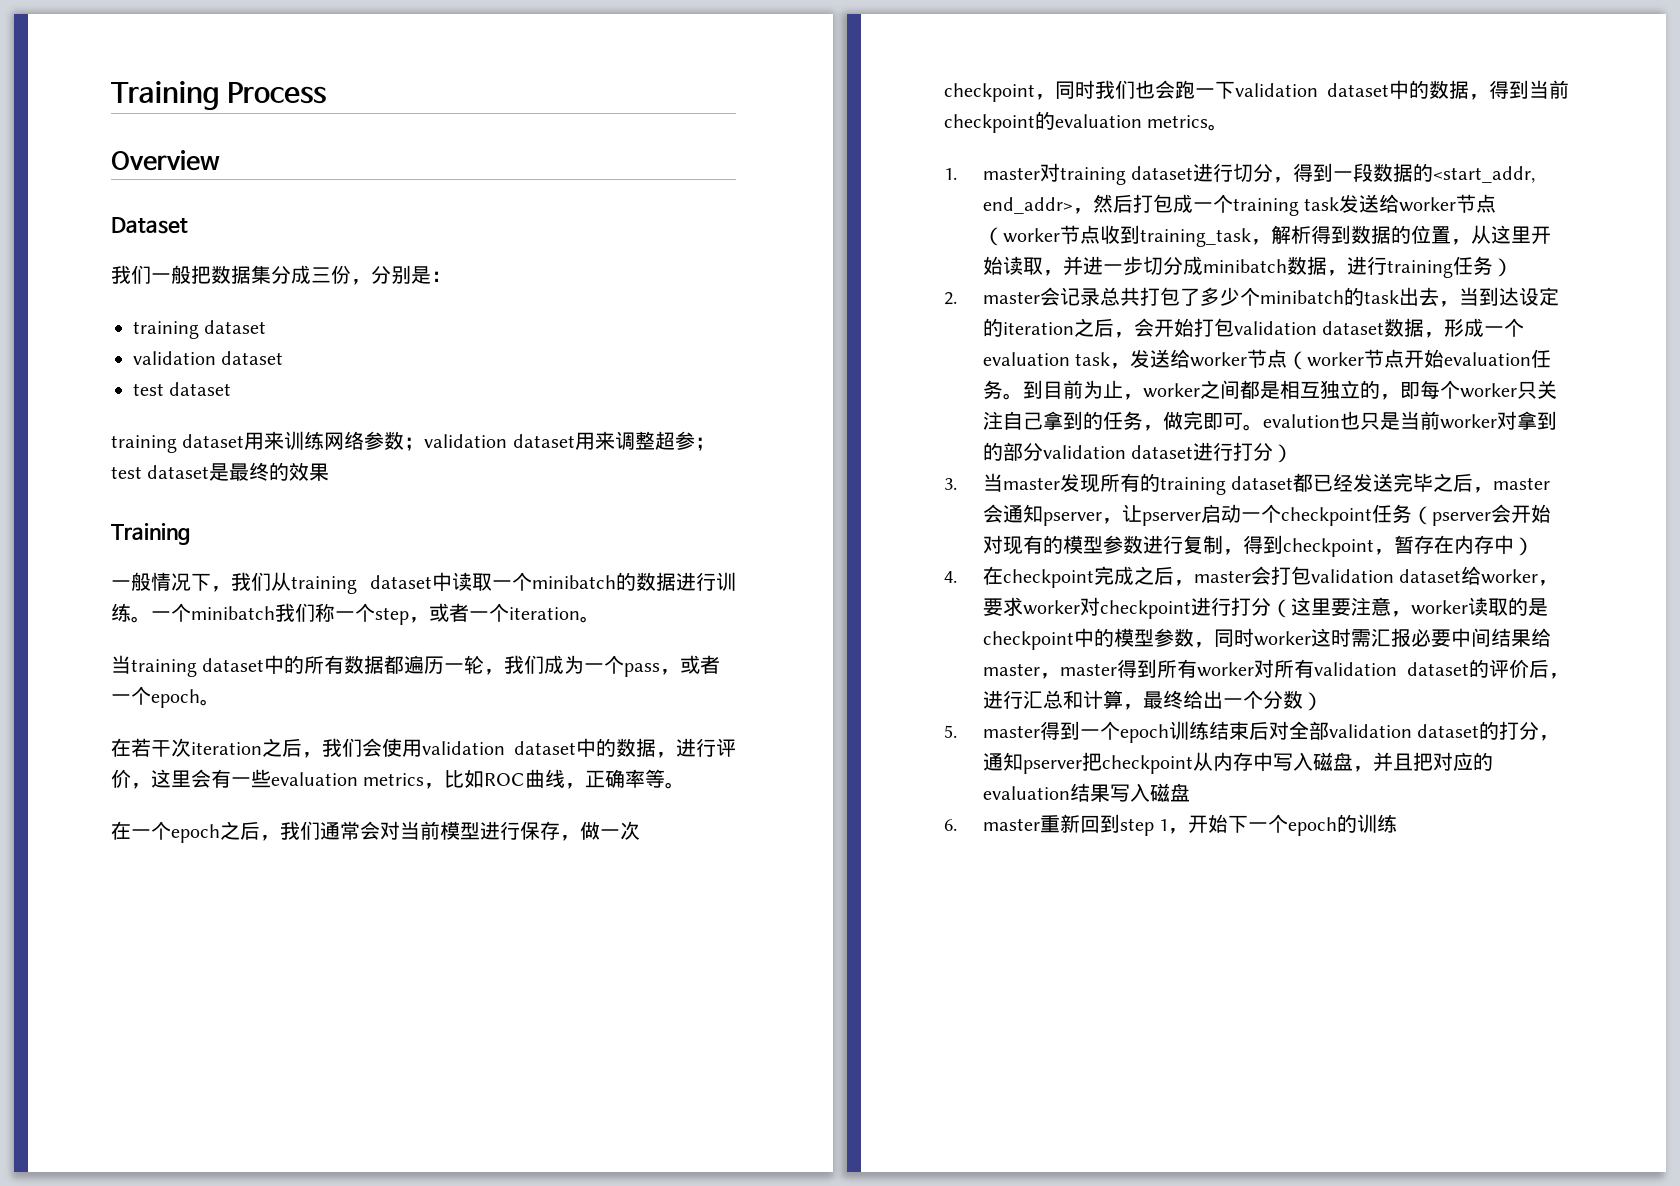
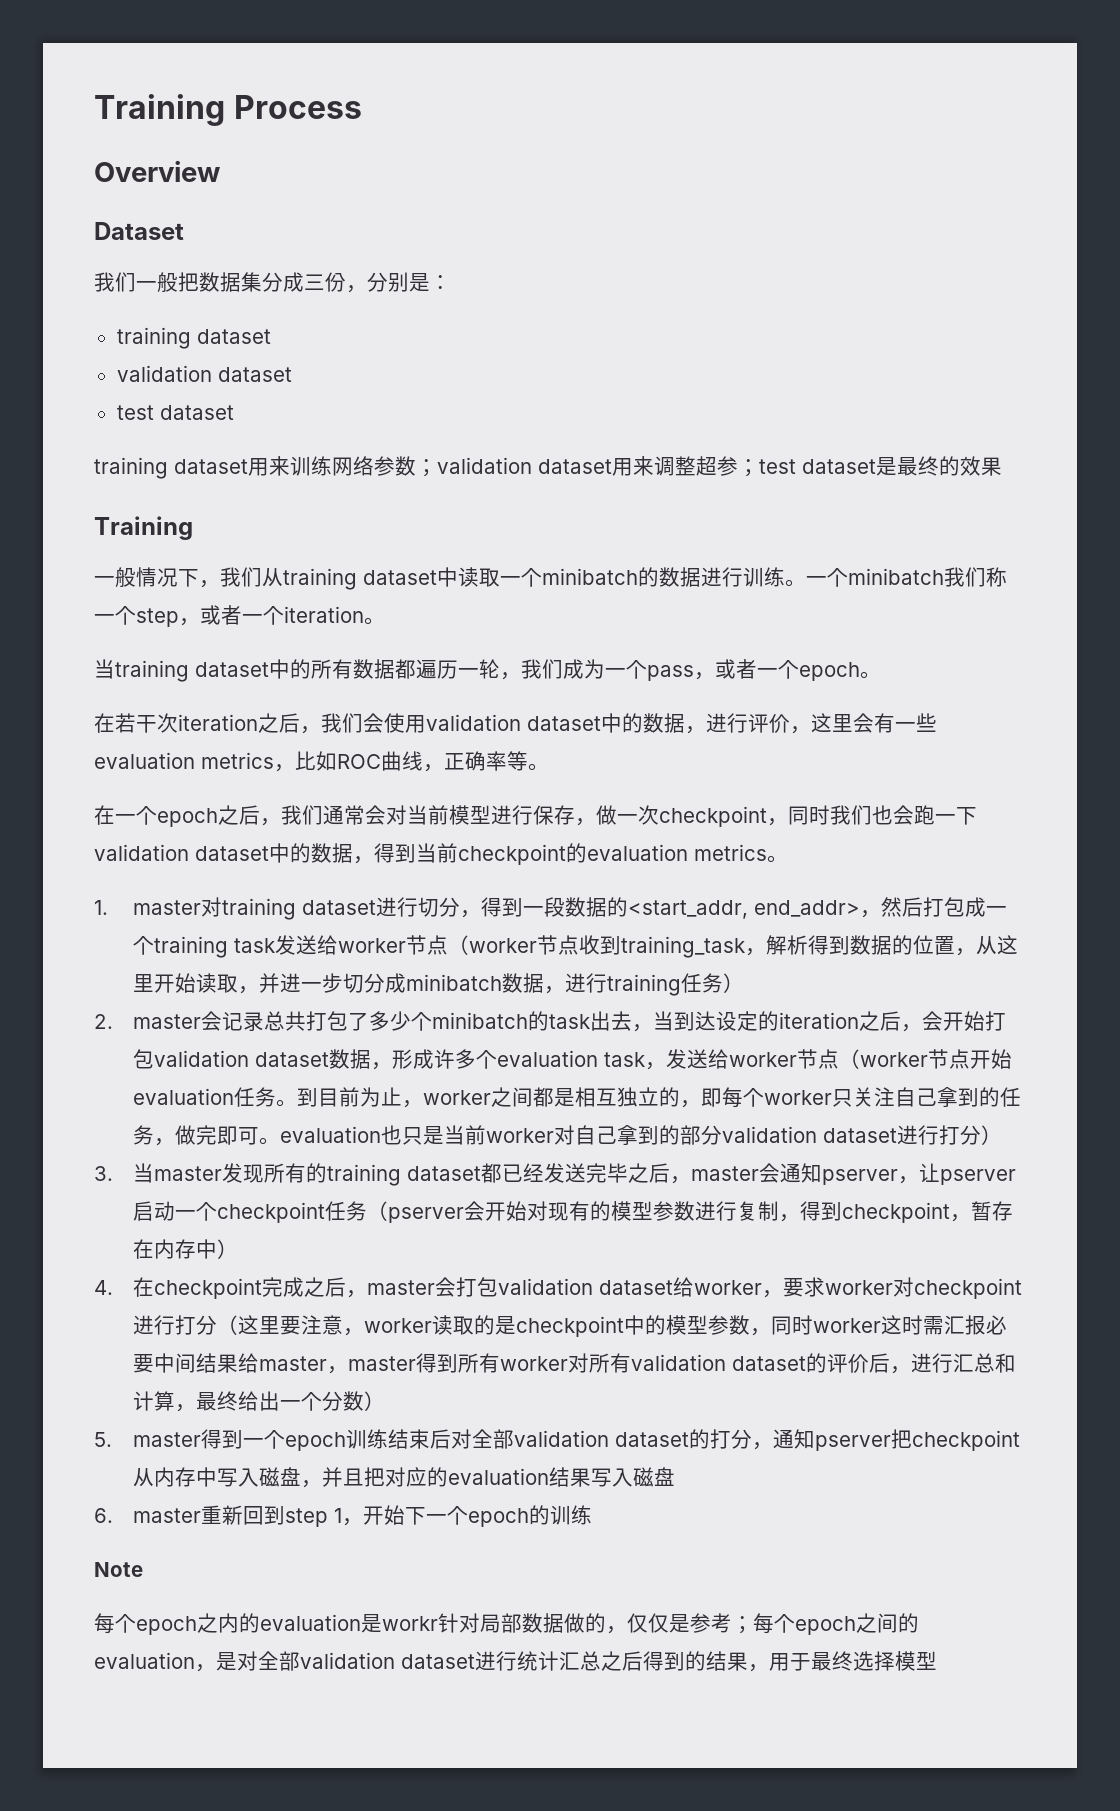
- 2. master会记录总共打包了多少个minibatch的task出去，当到达设定的iteration之后，会开始打包validation dataset数据，形成一个evaluation task，发送给worker节点（worker节点开始evaluation任务。
+ 2. master会记录总共打包了多少个minibatch的task出去，当到达设定的iteration之后，会开始打包validation dataset数据，形成许多个evaluation task，发送给worker节点（worker节点开始evaluation任务。
- 到目前为止，worker之间都是相互独立的，即每个worker只关注自己拿到的任务，做完即可。evalution也只是当前worker对拿到的部分validation dataset进行打分）
+ 到目前为止，worker之间都是相互独立的，即每个worker只关注自己拿到的任务，做完即可。evaluation也只是当前worker对自己拿到的部分validation dataset进行打分）
+ Note
+ 每个epoch之内的evaluation是workr针对局部数据做的，仅仅是参考；每个epoch之间的evaluation，是对全部validation dataset进行统计汇总之后得到的结果，用于最终选择模型

